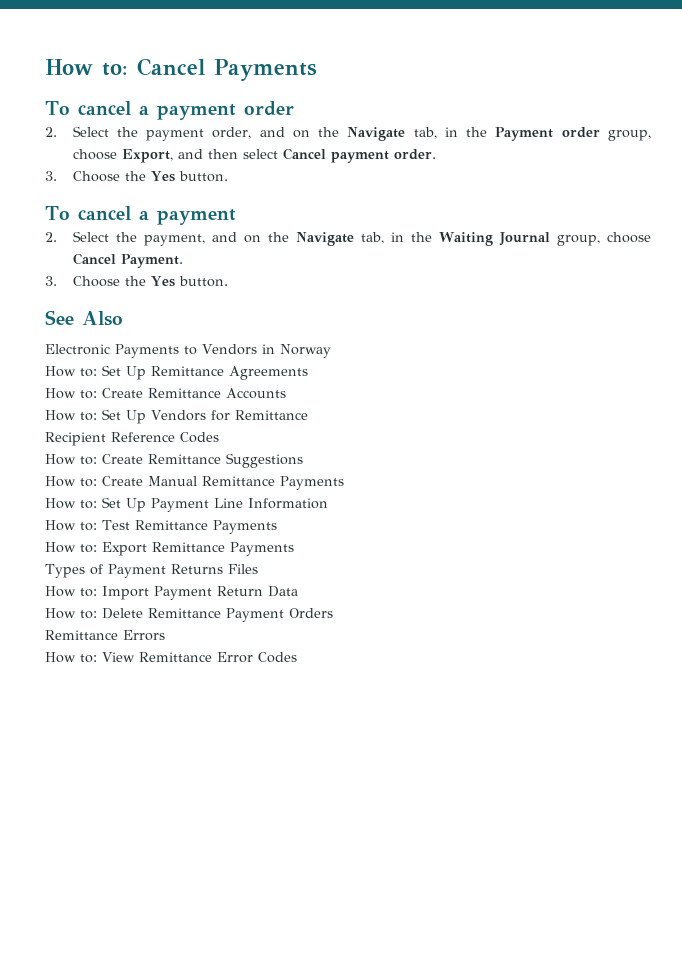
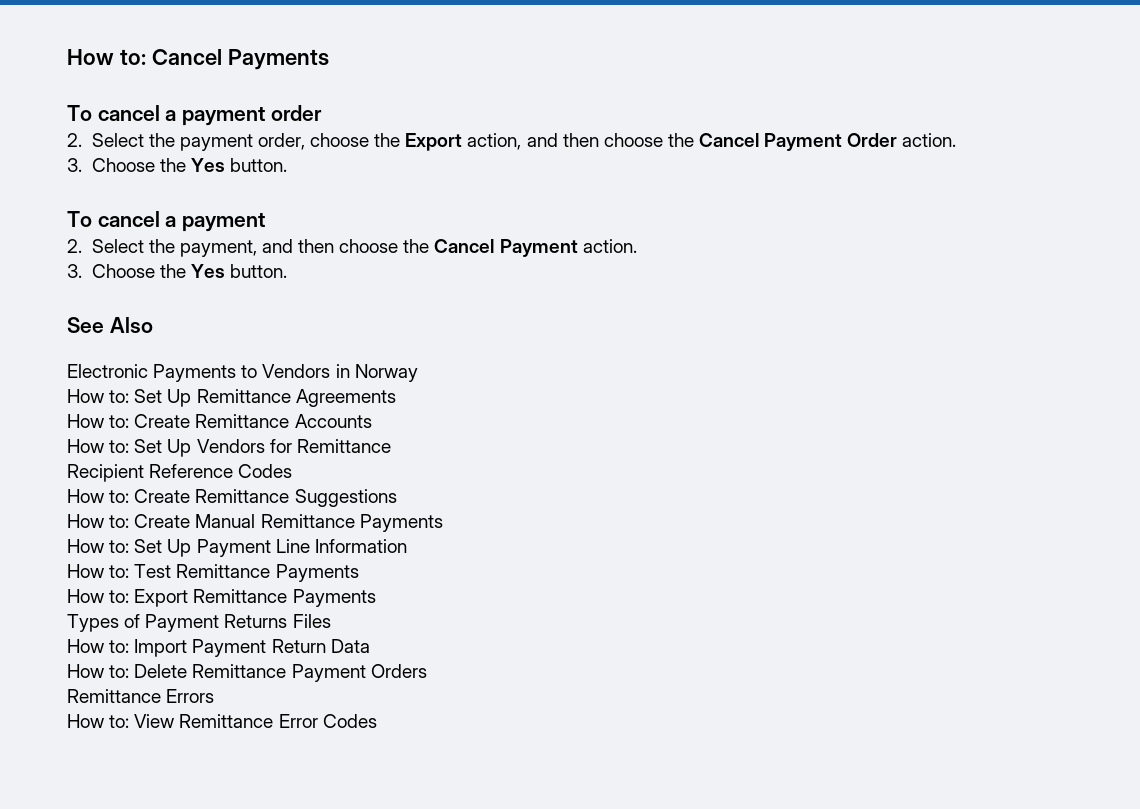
- 2. Select the payment order, and on the Navigate tab, in the Payment order group, choose Export, and then select Cancel payment order.
+ 2. Select the payment order, choose the Export action, and then choose the Cancel Payment Order action.
- 2. Select the payment, and on the Navigate tab, in the Waiting Journal group, choose Cancel Payment.
+ 2. Select the payment, and then choose the Cancel Payment action.

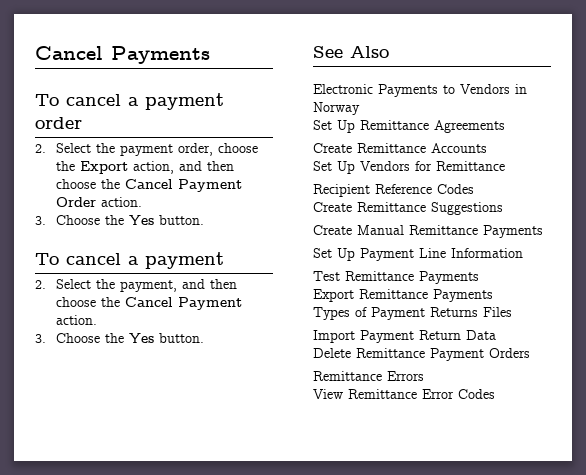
- How to: Cancel Payments
+ Cancel Payments
- How to: Set Up Remittance Agreements
+ Set Up Remittance Agreements
- How to: Create Remittance Accounts
+ Create Remittance Accounts
- How to: Set Up Vendors for Remittance
+ Set Up Vendors for Remittance
- How to: Create Remittance Suggestions
+ Create Remittance Suggestions
- How to: Create Manual Remittance Payments
+ Create Manual Remittance Payments
- How to: Set Up Payment Line Information
+ Set Up Payment Line Information
- How to: Test Remittance Payments
+ Test Remittance Payments
- How to: Export Remittance Payments
+ Export Remittance Payments
- How to: Import Payment Return Data
+ Import Payment Return Data
- How to: Delete Remittance Payment Orders
+ Delete Remittance Payment Orders
- How to: View Remittance Error Codes
+ View Remittance Error Codes

